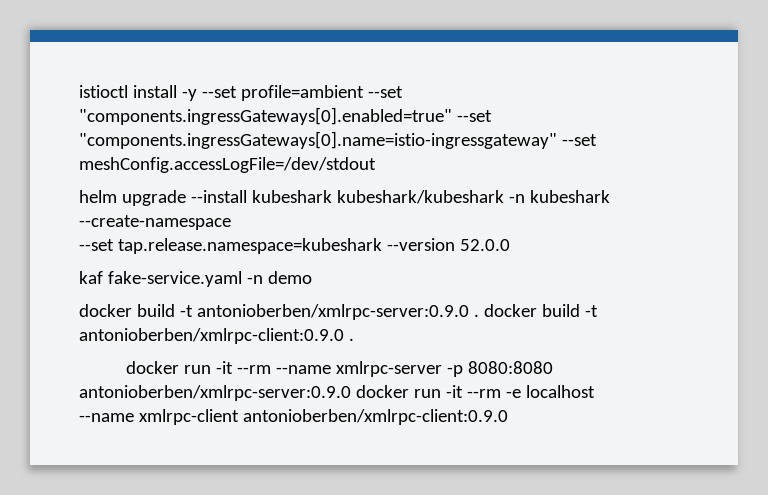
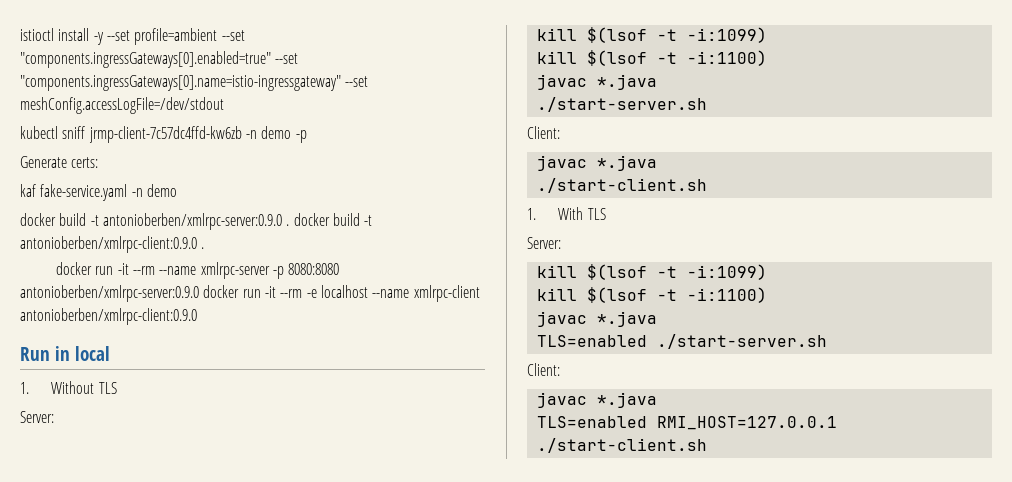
- helm upgrade --install kubeshark kubeshark/kubeshark -n kubeshark --create-namespace
- --set tap.release.namespace=kubeshark --version 52.0.0
+ kubectl sniff jrmp-client-7c57dc4ffd-kw6zb -n demo -p
+ Generate certs:
+ Run in local
+ 1. Without TLS
+ Server:
+ kill $(lsof -t -i:1099)
+ kill $(lsof -t -i:1100)
+ javac *.java
+ ./start-server.sh
+ Client:
+ javac *.java
+ ./start-client.sh
+ 1. With TLS
+ Server:
+ kill $(lsof -t -i:1099)
+ kill $(lsof -t -i:1100)
+ javac *.java
+ TLS=enabled ./start-server.sh
+ Client:
+ javac *.java
+ TLS=enabled RMI_HOST=127.0.0.1 ./start-client.sh

